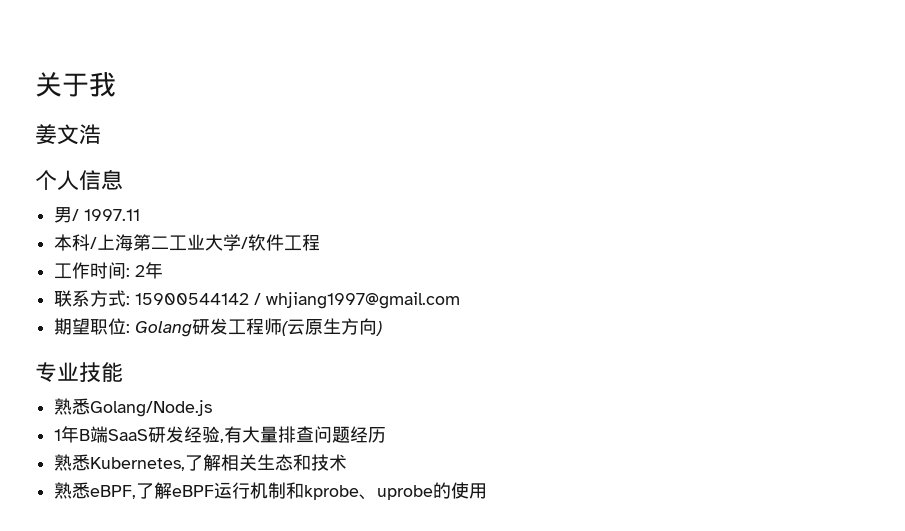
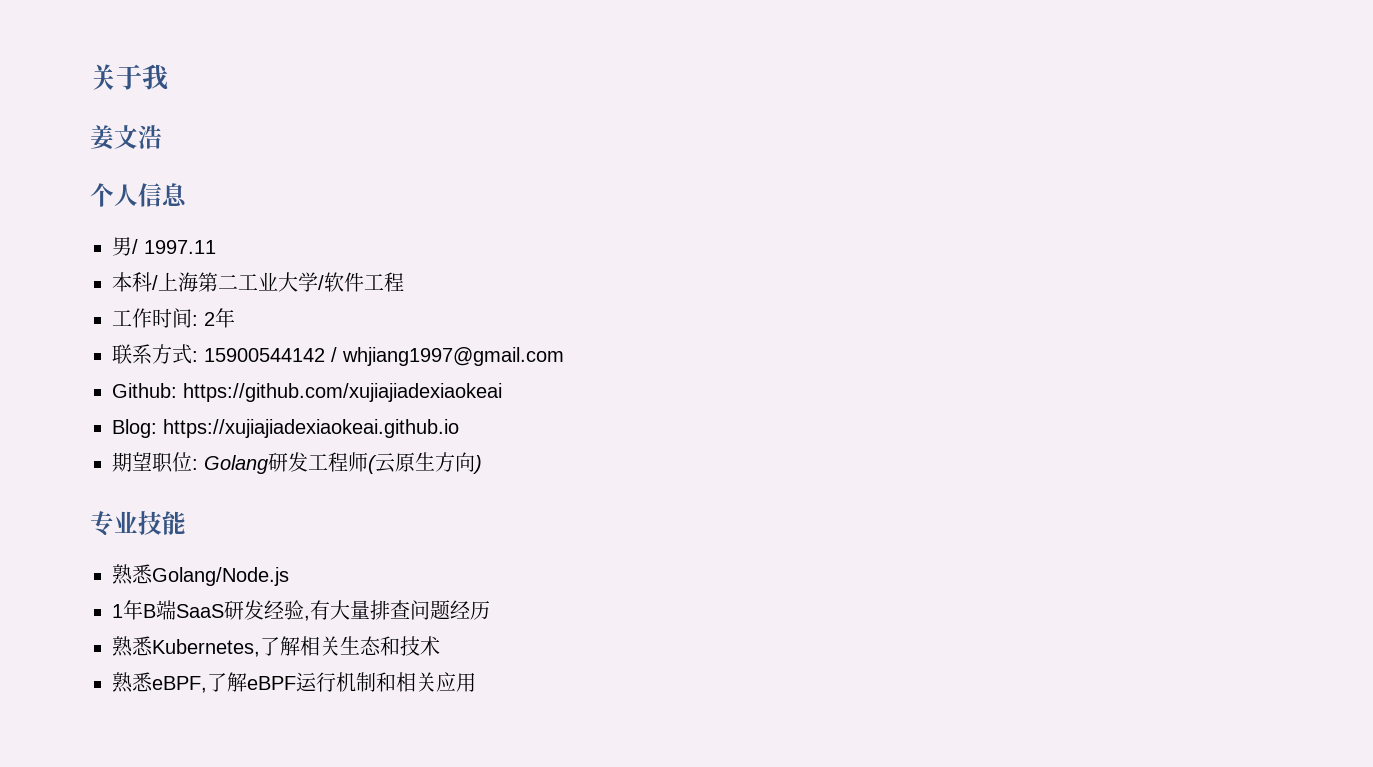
+ Github: https://github.com/xujiajiadexiaokeai
+ Blog: https://xujiajiadexiaokeai.github.io
- 熟悉eBPF,了解eBPF运行机制和kprobe、uprobe的使用
+ 熟悉eBPF,了解eBPF运行机制和相关应用

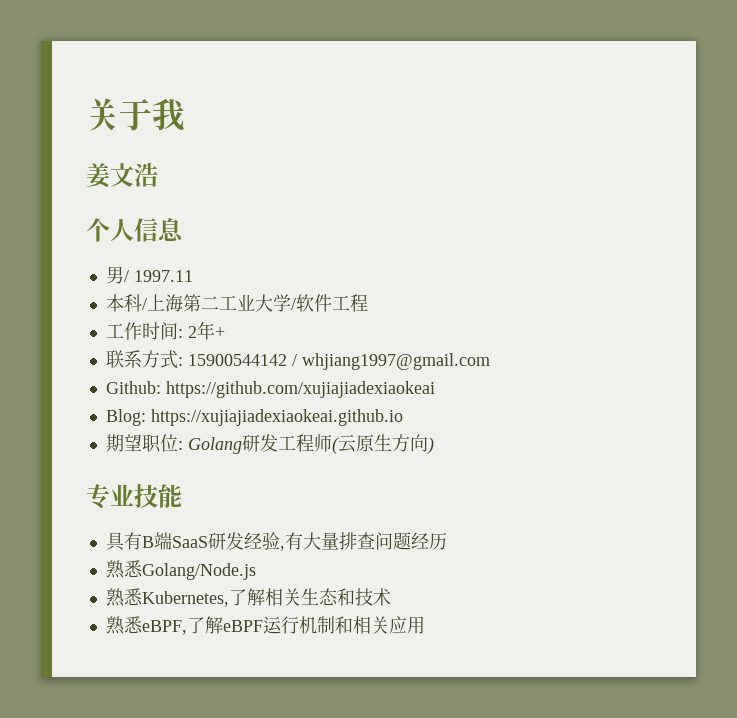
- 工作时间: 2年
+ 工作时间: 2年+
- 熟悉Golang/Node.js
- 1年B端SaaS研发经验,有大量排查问题经历
+ 具有B端SaaS研发经验,有大量排查问题经历
+ 熟悉Golang/Node.js

